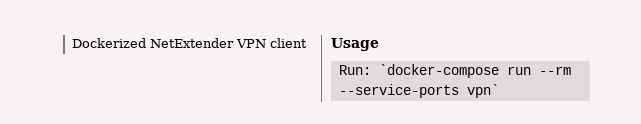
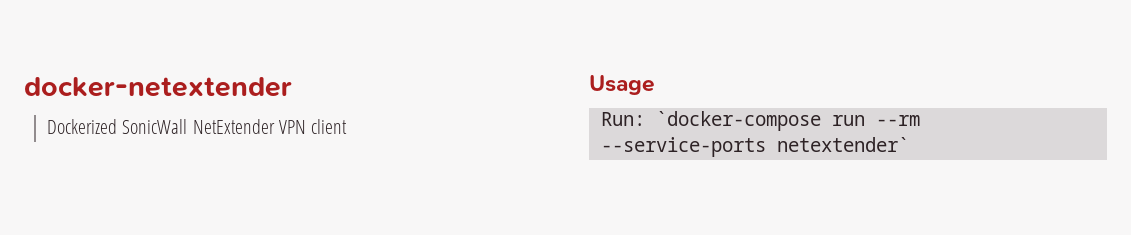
- Dockerized NetExtender VPN client
+ docker-netextender
+ Dockerized SonicWall NetExtender VPN client
- Run: `docker-compose run --rm --service-ports vpn`
+ Run: `docker-compose run --rm --service-ports netextender`

